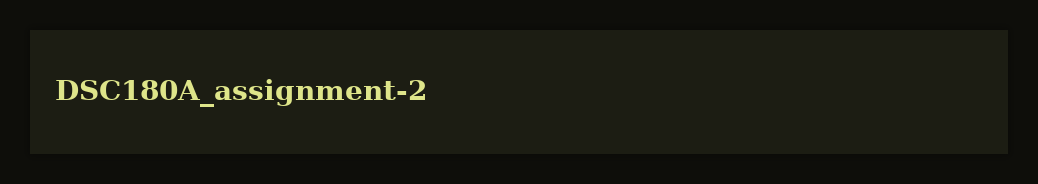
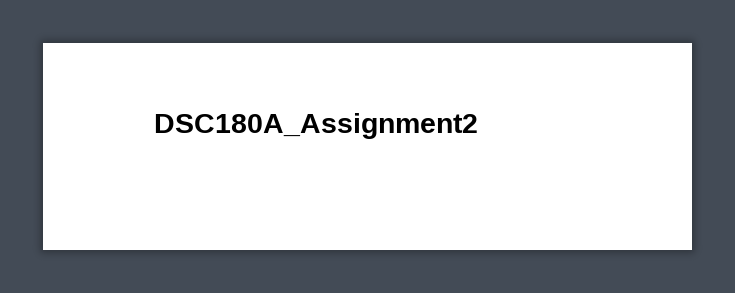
- DSC180A_assignment-2
+ DSC180A_Assignment2

